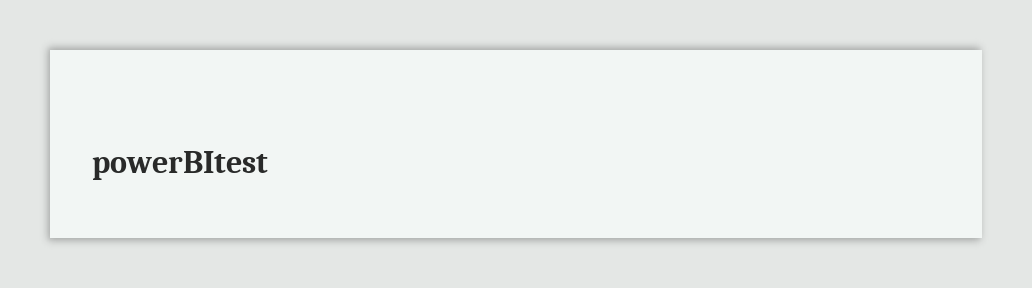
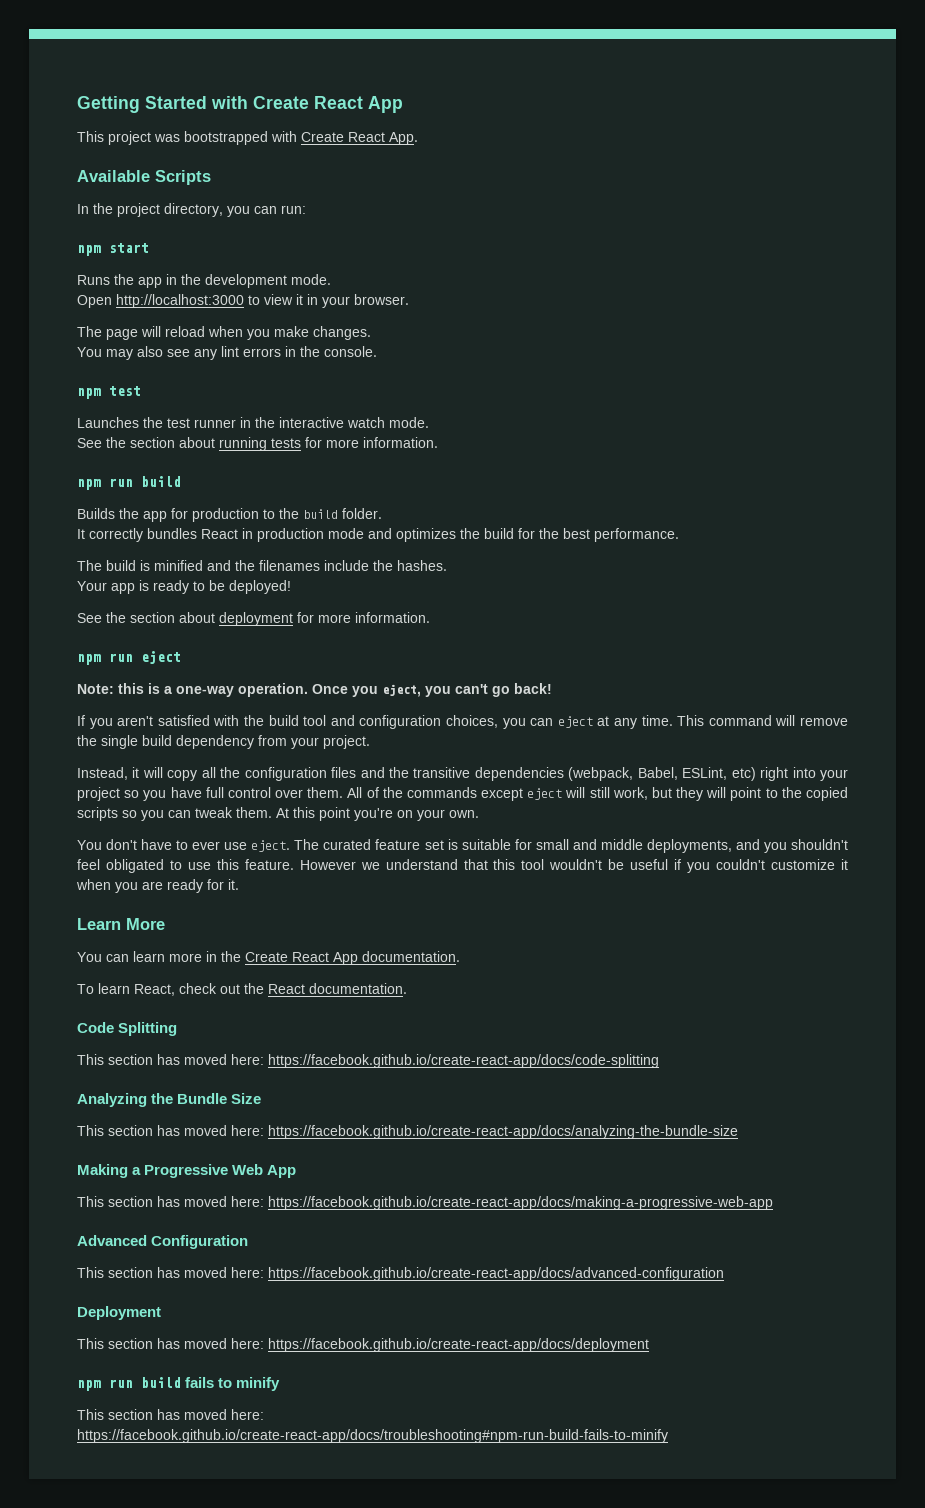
- powerBItest
+ Getting Started with Create React App
+ This project was bootstrapped with Create React App.
+ Available Scripts
+ In the project directory, you can run:
+ npm start
+ Runs the app in the development mode.
+ Open http://localhost:3000 to view it in your browser.
+ The page will reload when you make changes.
+ You may also see any lint errors in the console.
+ npm test
+ Launches the test runner in the interactive watch mode.
+ See the section about running tests for more information.
+ npm run build
+ Builds the app for production to the build folder.
+ It correctly bundles React in production mode and optimizes the build for the best performance.
+ The build is minified and the filenames include the hashes.
+ Your app is ready to be deployed!
+ See the section about deployment for more information.
+ npm run eject
+ Note: this is a one-way operation. Once you eject, you can't go back!
+ If you aren't satisfied with the build tool and configuration choices, you can eject at any time. This command will remove the single build dependency from your project.
+ Instead, it will copy all the configuration files and the transitive dependencies (webpack, Babel, ESLint, etc) right into your project so you have full control over them. All of the commands except eject will still work, but they will point to the copied scripts so you can tweak them. At this point you're on your own.
+ You don't have to ever use eject. The curated feature set is suitable for small and middle deployments, and you shouldn't feel obligated to use this feature. However we understand that this tool wouldn't be useful if you couldn't customize it when you are ready for it.
+ Learn More
+ You can learn more in the Create React App documentation.
+ To learn React, check out the React documentation.
+ Code Splitting
+ This section has moved here: https://facebook.github.io/create-react-app/docs/code-splitting
+ Analyzing the Bundle Size
+ This section has moved here: https://facebook.github.io/create-react-app/docs/analyzing-the-bundle-size
+ Making a Progressive Web App
+ This section has moved here: https://facebook.github.io/create-react-app/docs/making-a-progressive-web-app
+ Advanced Configuration
+ This section has moved here: https://facebook.github.io/create-react-app/docs/advanced-configuration
+ Deployment
+ This section has moved here: https://facebook.github.io/create-react-app/docs/deployment
+ npm run build fails to minify
+ This section has moved here: https://facebook.github.io/create-react-app/docs/troubleshooting#npm-run-build-fails-to-minify

